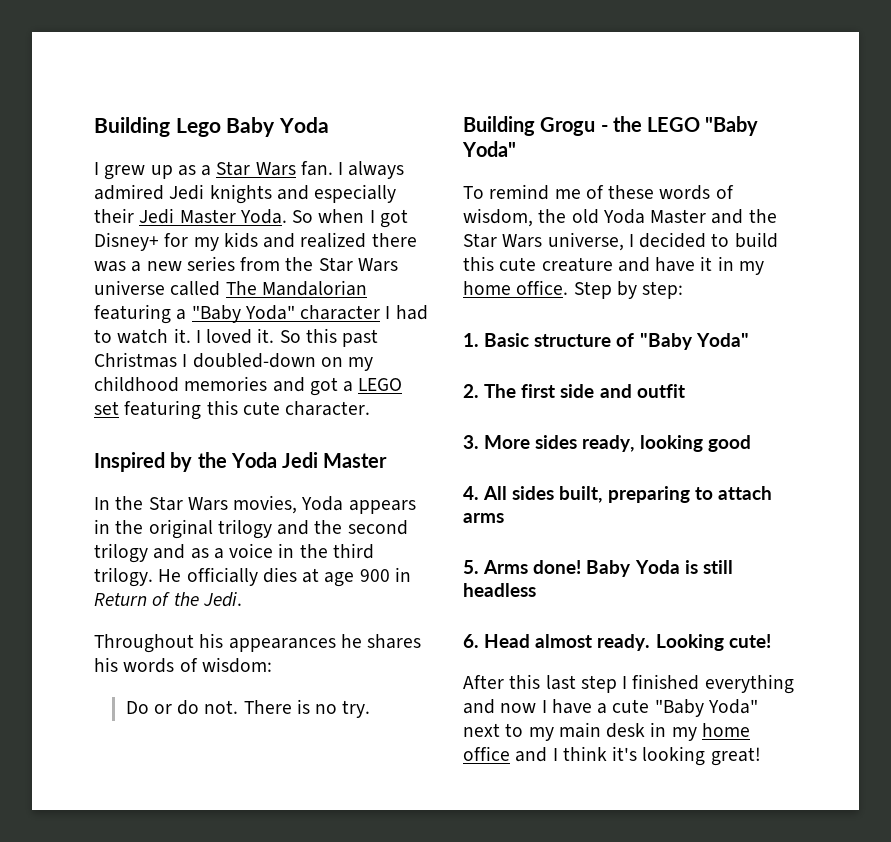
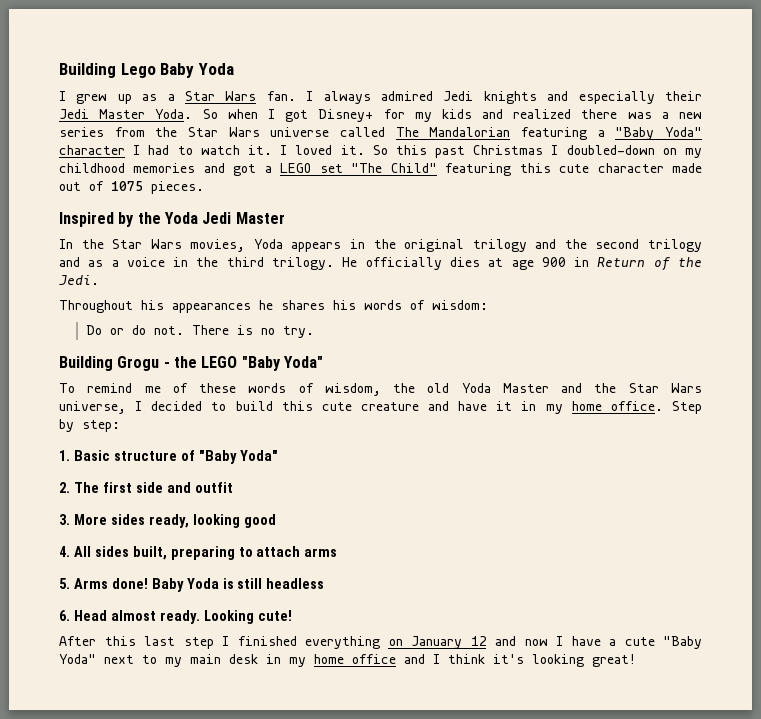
- So this past Christmas I doubled-down on my childhood memories and got a LEGO set featuring this cute character.
+ So this past Christmas I doubled-down on my childhood memories and got a LEGO set "The Child" featuring this cute character made out of 1075 pieces.
- After this last step I finished everything and now I have a cute "Baby Yoda" next to my main desk in my home office and I think it's looking great!
+ After this last step I finished everything on January 12 and now I have a cute "Baby Yoda" next to my main desk in my home office and I think it's looking great!

